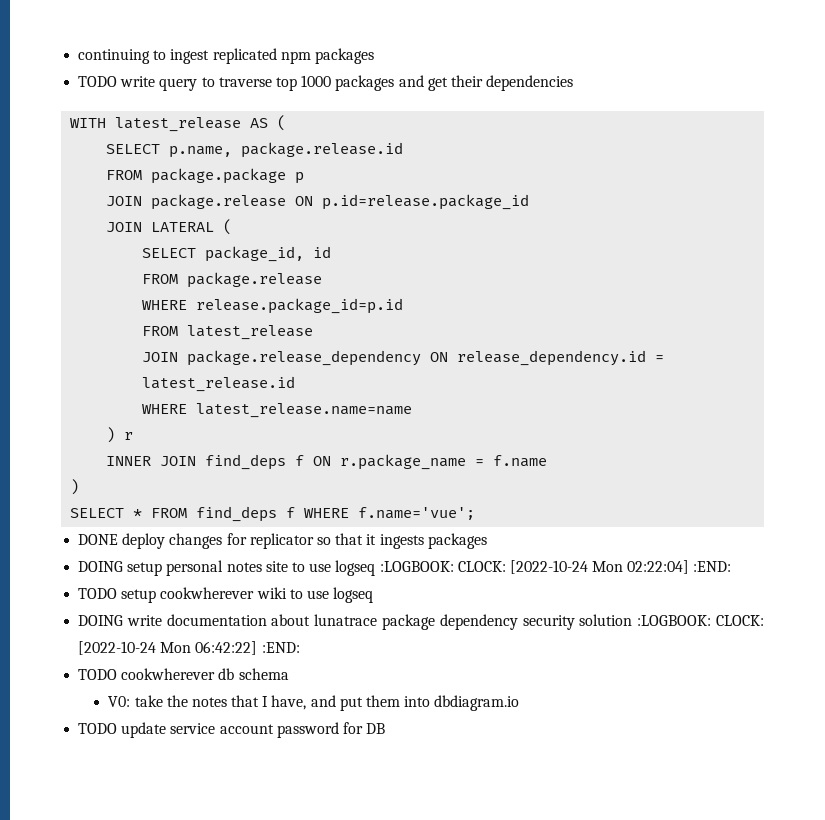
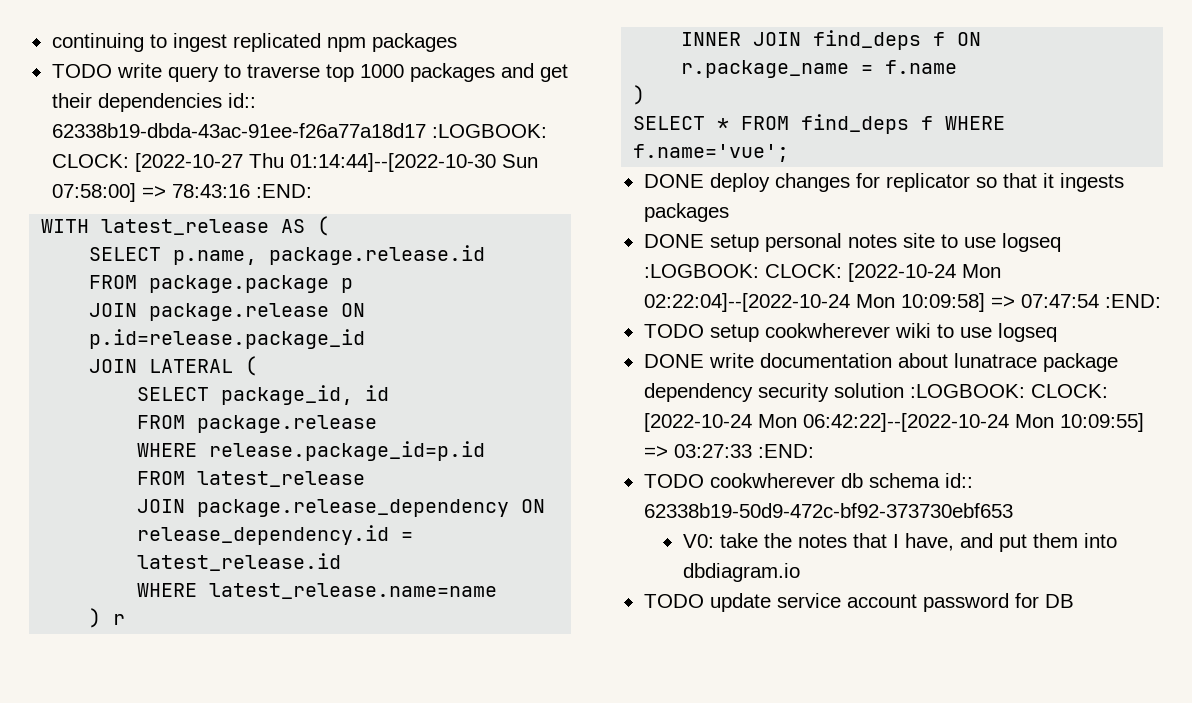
- TODO write query to traverse top 1000 packages and get their dependencies
+ TODO write query to traverse top 1000 packages and get their dependencies id:: 62338b19-dbda-43ac-91ee-f26a77a18d17 :LOGBOOK: CLOCK: [2022-10-27 Thu 01:14:44]--[2022-10-30 Sun 07:58:00] => 78:43:16 :END:
- DOING setup personal notes site to use logseq :LOGBOOK: CLOCK: [2022-10-24 Mon 02:22:04] :END:
+ DONE setup personal notes site to use logseq :LOGBOOK: CLOCK: [2022-10-24 Mon 02:22:04]--[2022-10-24 Mon 10:09:58] => 07:47:54 :END:
- DOING write documentation about lunatrace package dependency security solution :LOGBOOK: CLOCK: [2022-10-24 Mon 06:42:22] :END:
+ DONE write documentation about lunatrace package dependency security solution :LOGBOOK: CLOCK: [2022-10-24 Mon 06:42:22]--[2022-10-24 Mon 10:09:55] => 03:27:33 :END:
- TODO cookwherever db schema
+ TODO cookwherever db schema id:: 62338b19-50d9-472c-bf92-373730ebf653

